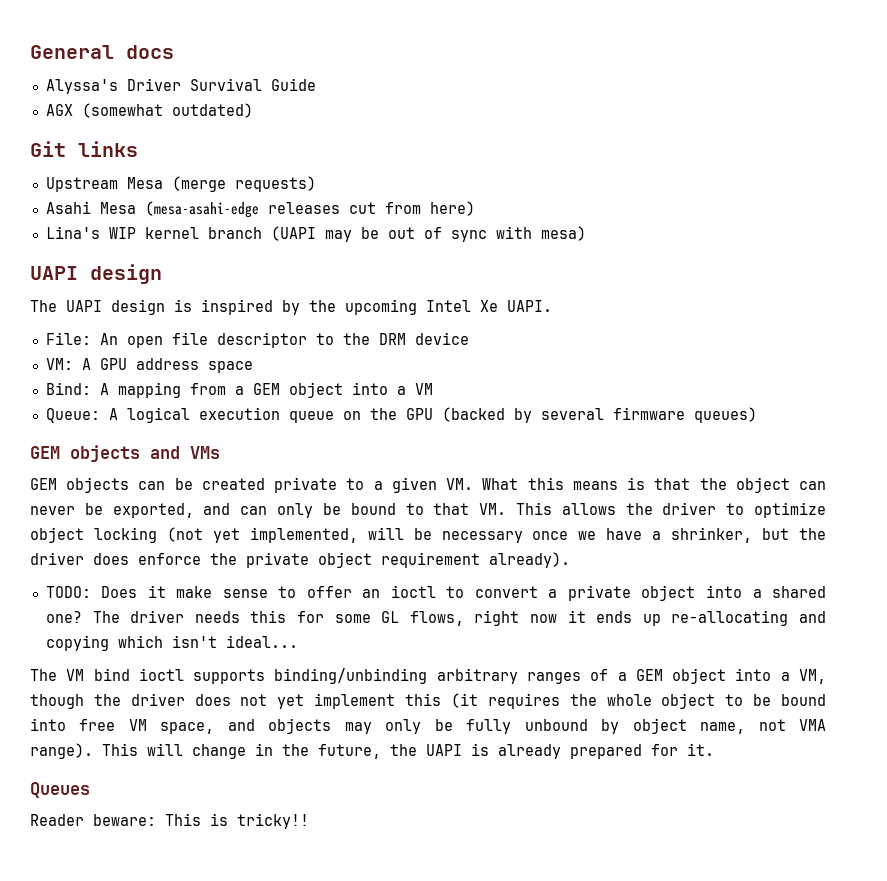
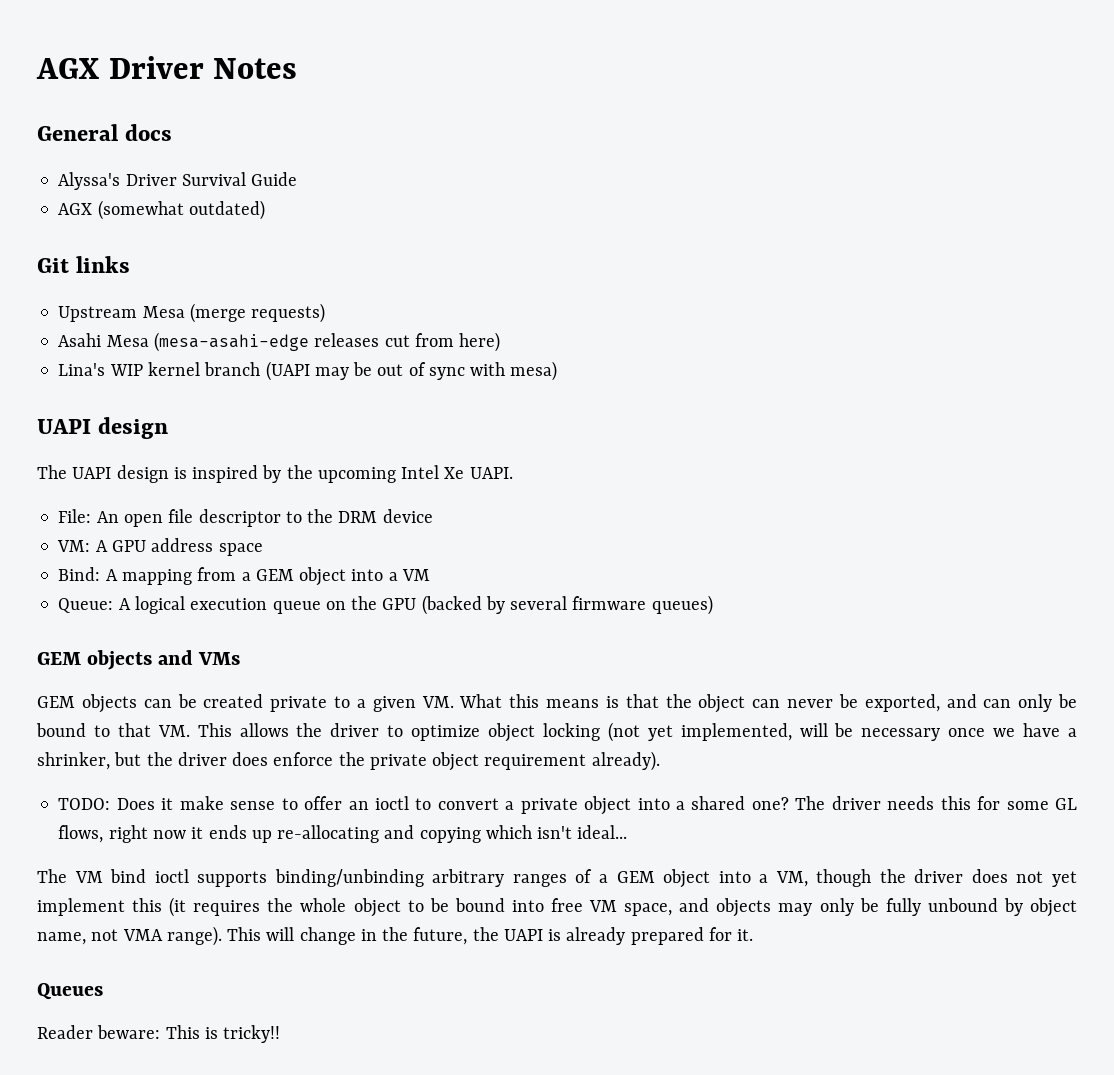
+ AGX Driver Notes

